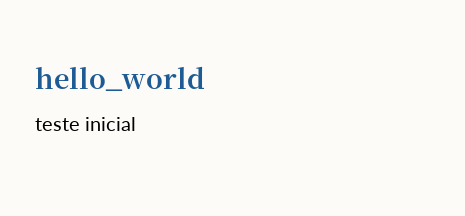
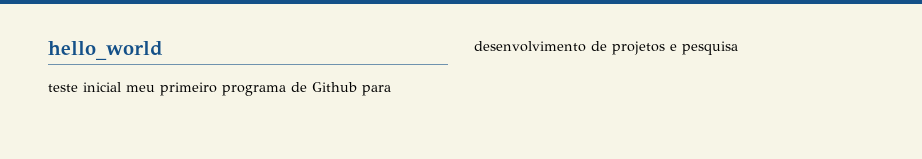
- teste inicial
+ teste inicial meu primeiro programa de Github para desenvolvimento de projetos e pesquisa

